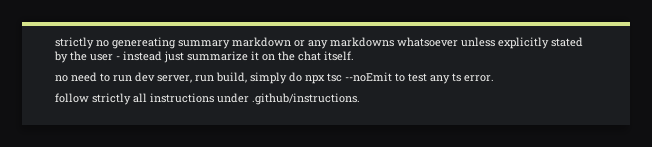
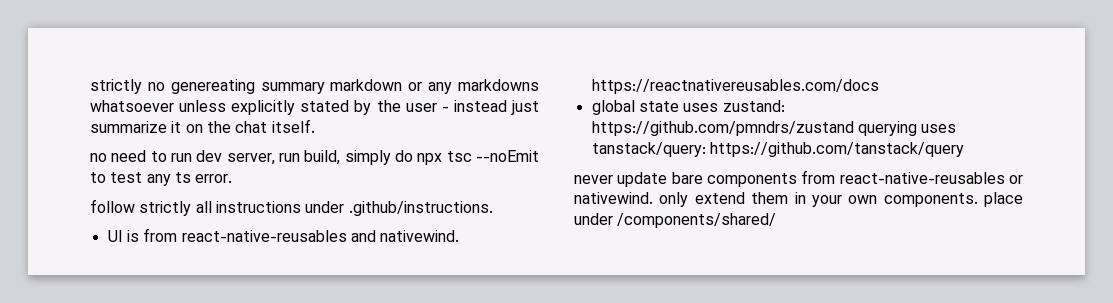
+ UI is from react-native-reusables and nativewind. https://reactnativereusables.com/docs
+ global state uses zustand: https://github.com/pmndrs/zustand querying uses tanstack/query: https://github.com/tanstack/query
+ never update bare components from react-native-reusables or nativewind. only extend them in your own components. place under /components/shared/

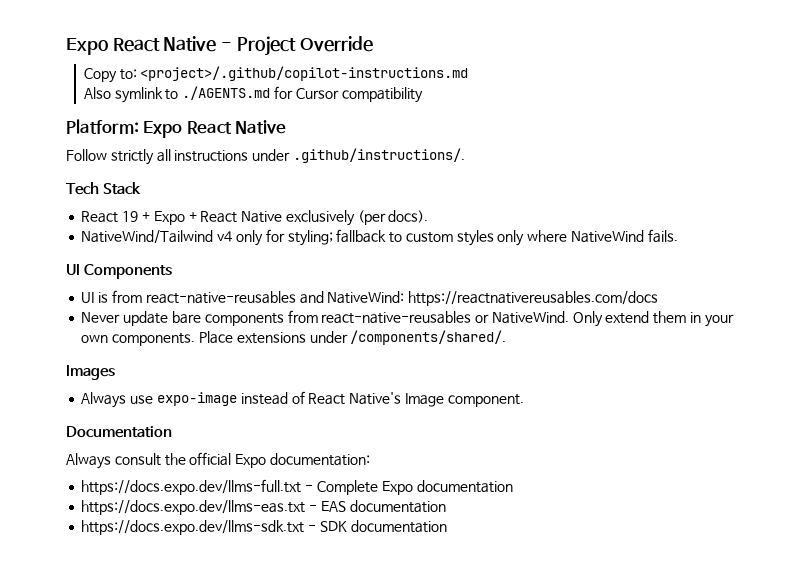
- strictly no genereating summary markdown or any markdowns whatsoever unless explicitly stated by the user - instead just summarize it on the chat itself.
- no need to run dev server, run build, simply do npx tsc --noEmit to test any ts error.
- follow strictly all instructions under .github/instructions.
+ Expo React Native - Project Override
+ Copy to: <project>/.github/copilot-instructions.md
+ Also symlink to ./AGENTS.md for Cursor compatibility
+ Platform: Expo React Native
+ Follow strictly all instructions under .github/instructions/.
+ Tech Stack
+ React 19 + Expo + React Native exclusively (per docs).
+ NativeWind/Tailwind v4 only for styling; fallback to custom styles only where NativeWind fails.
+ UI Components
- UI is from react-native-reusables and nativewind. https://reactnativereusables.com/docs
+ UI is from react-native-reusables and NativeWind: https://reactnativereusables.com/docs
- global state uses zustand: https://github.com/pmndrs/zustand querying uses tanstack/query: https://github.com/tanstack/query
- never update bare components from react-native-reusables or nativewind. only extend them in your own components. place under /components/shared/
+ Never update bare components from react-native-reusables or NativeWind. Only extend them in your own components. Place extensions under /components/shared/.
+ Images
+ Always use expo-image instead of React Native's Image component.
+ Documentation
+ Always consult the official Expo documentation:
+ https://docs.expo.dev/llms-full.txt - Complete Expo documentation
+ https://docs.expo.dev/llms-eas.txt - EAS documentation
+ https://docs.expo.dev/llms-sdk.txt - SDK documentation

